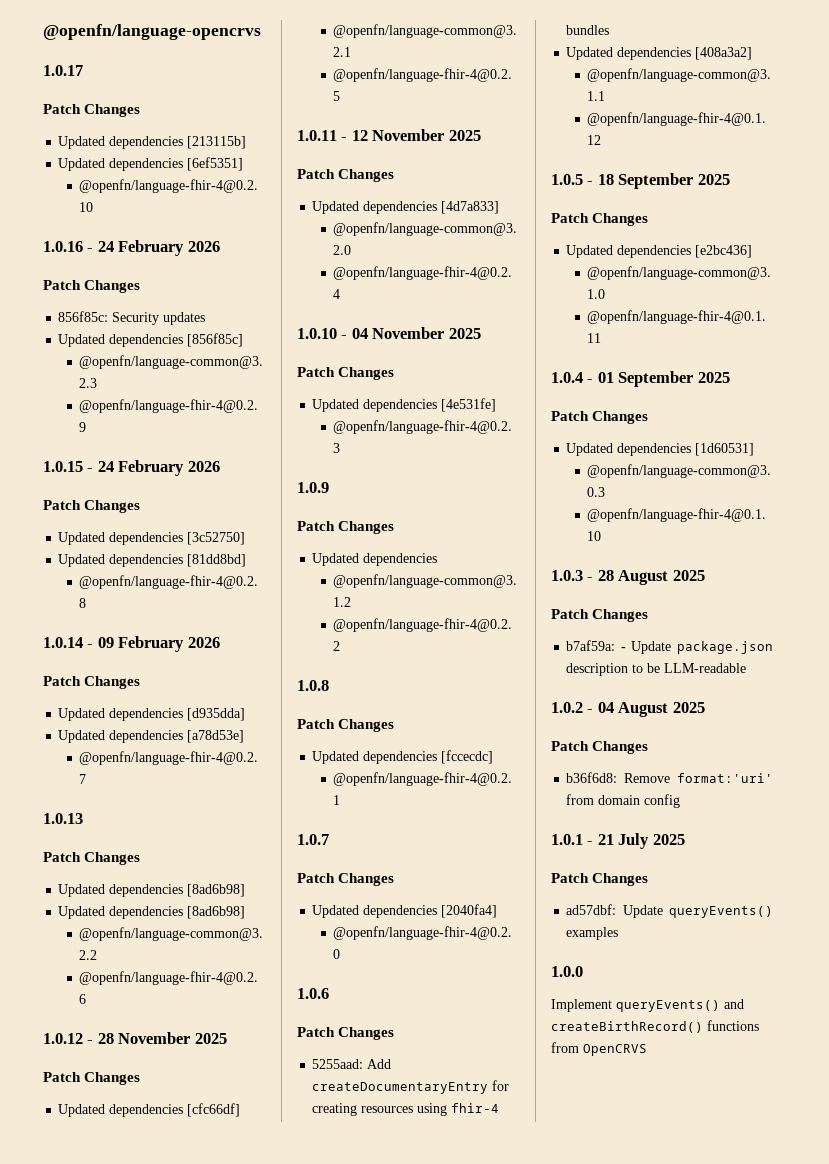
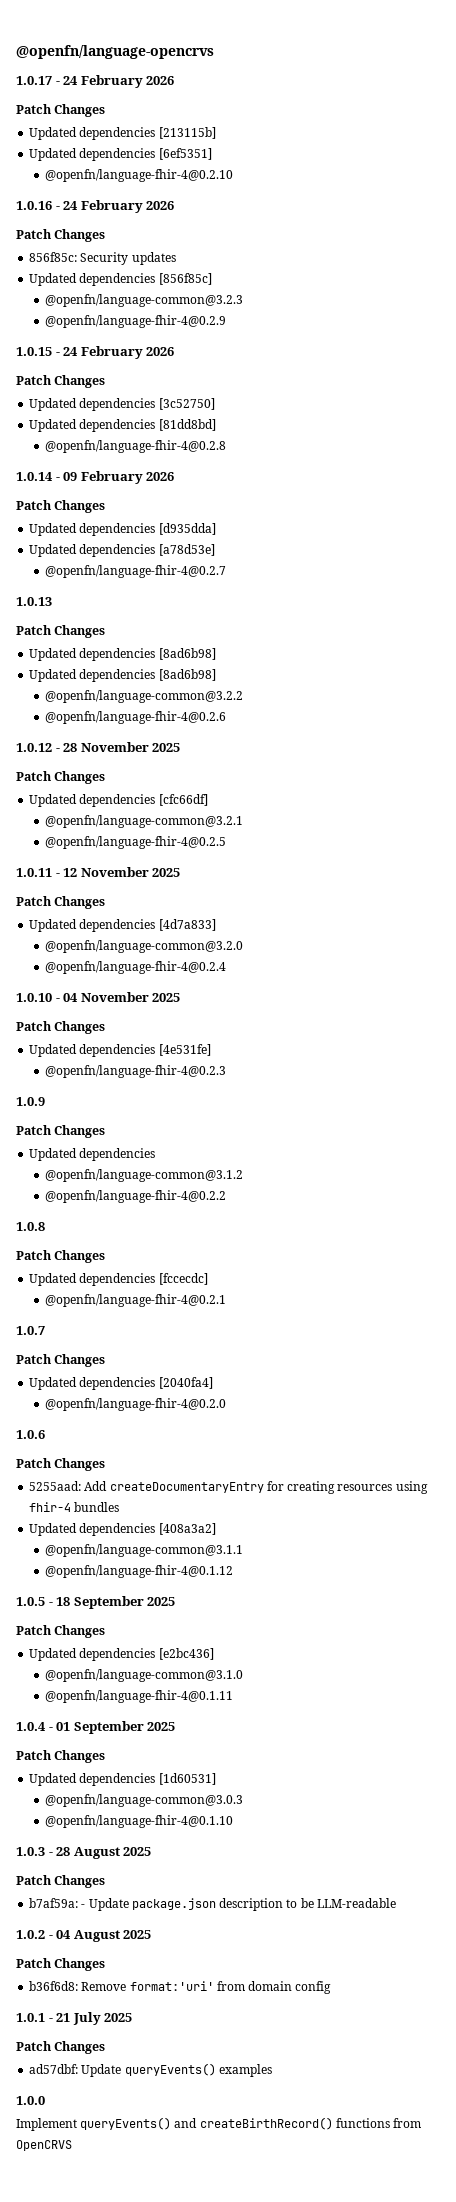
- 1.0.17
+ 1.0.17 - 24 February 2026

